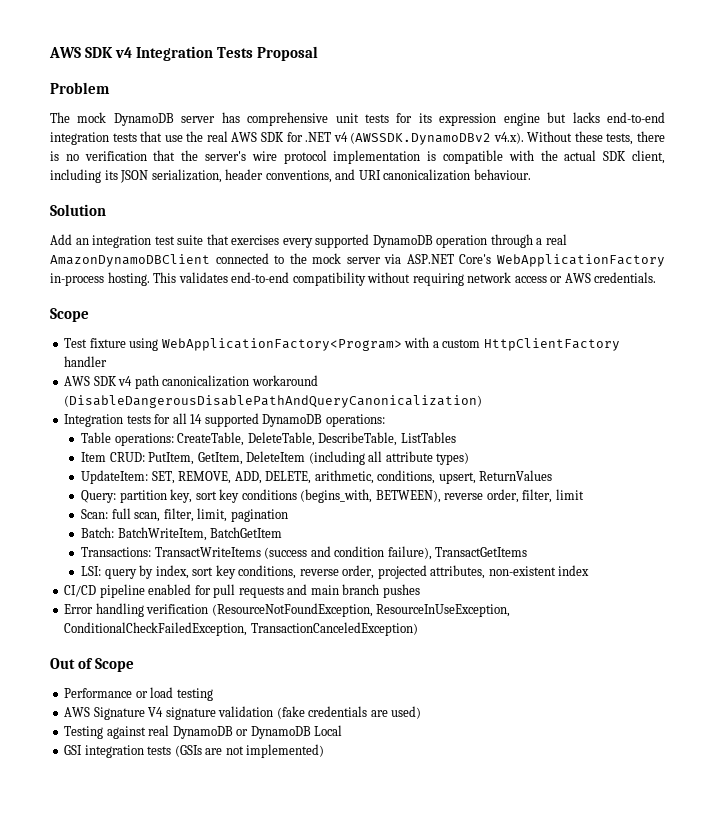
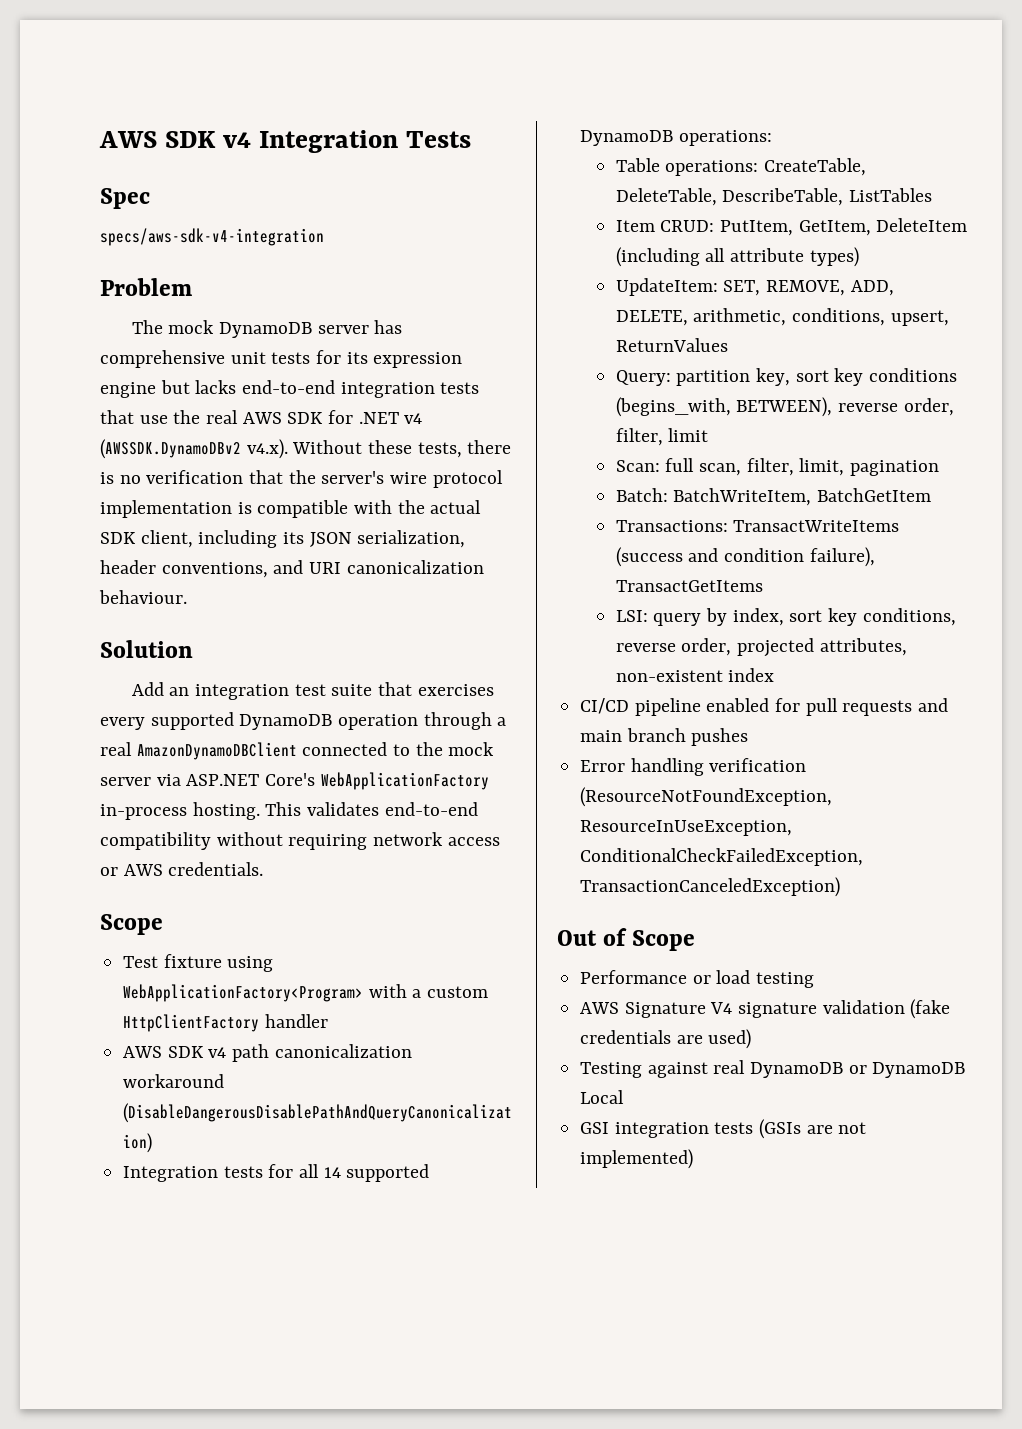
- AWS SDK v4 Integration Tests Proposal
+ AWS SDK v4 Integration Tests
+ Spec
+ specs/aws-sdk-v4-integration

